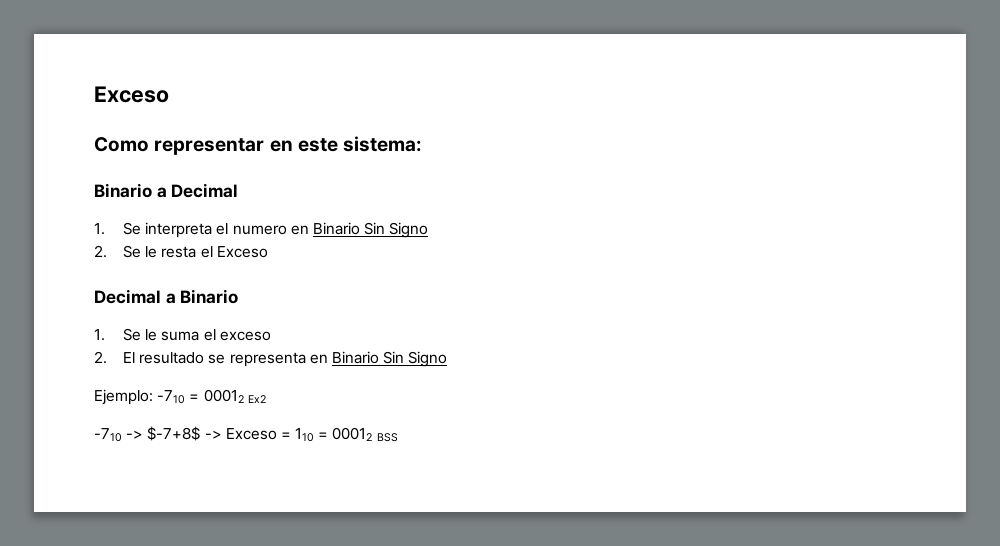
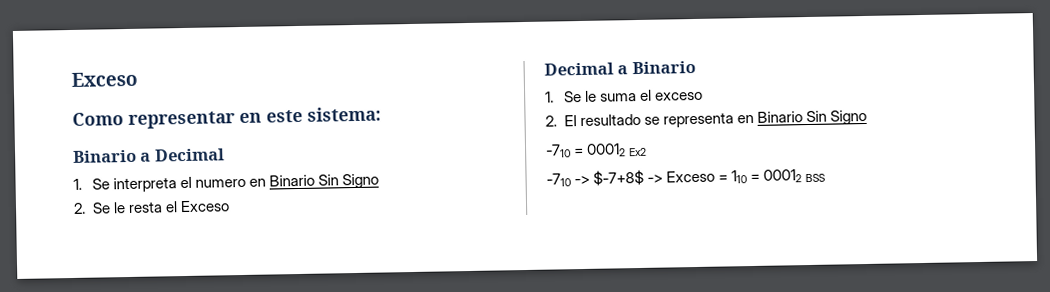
- Ejemplo: -710 = 00012 Ex2
+ -710 = 00012 Ex2

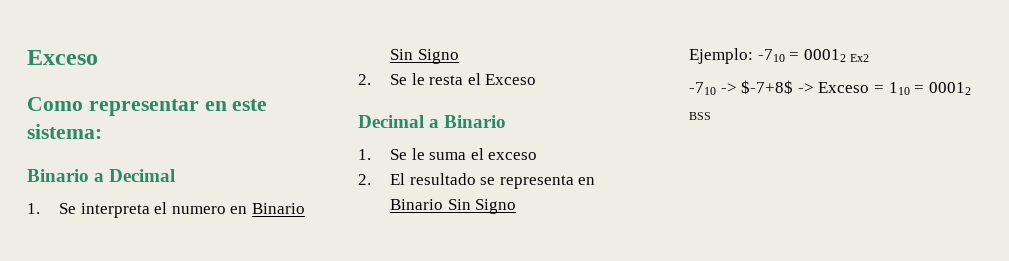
- -710 = 00012 Ex2
+ Ejemplo: -710 = 00012 Ex2

